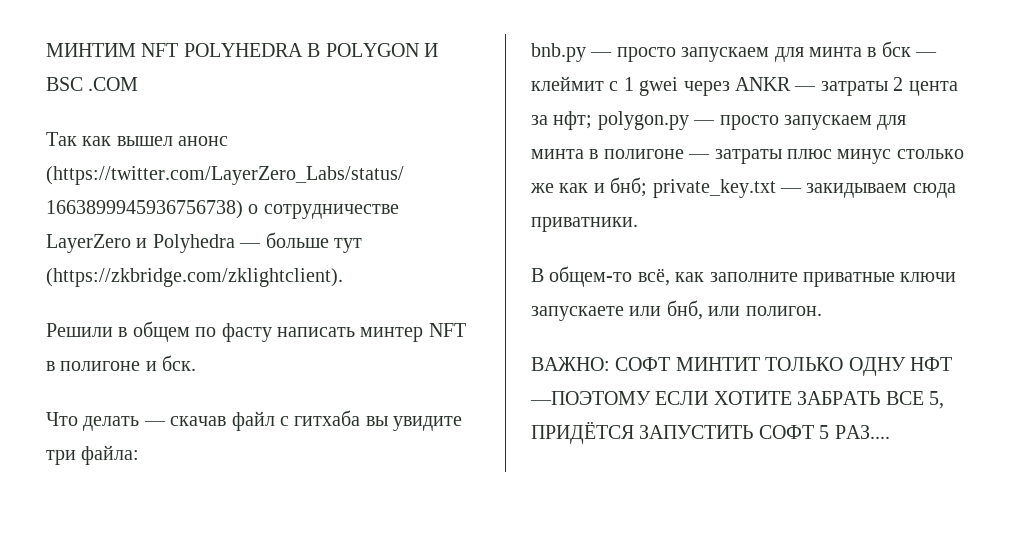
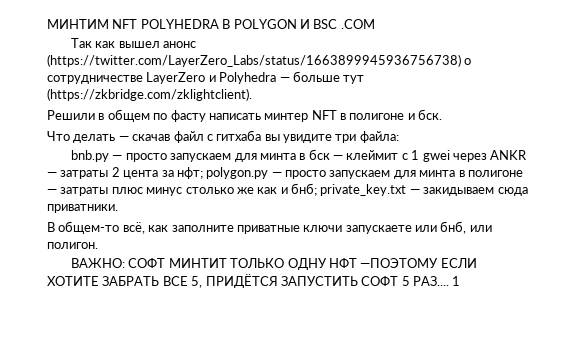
- ВАЖНО: СОФТ МИНТИТ ТОЛЬКО ОДНУ НФТ —ПОЭТОМУ ЕСЛИ ХОТИТЕ ЗАБРАТЬ ВСЕ 5, ПРИДЁТСЯ ЗАПУСТИТЬ СОФТ 5 РАЗ....
+ ВАЖНО: СОФТ МИНТИТ ТОЛЬКО ОДНУ НФТ —ПОЭТОМУ ЕСЛИ ХОТИТЕ ЗАБРАТЬ ВСЕ 5, ПРИДЁТСЯ ЗАПУСТИТЬ СОФТ 5 РАЗ.... 1

